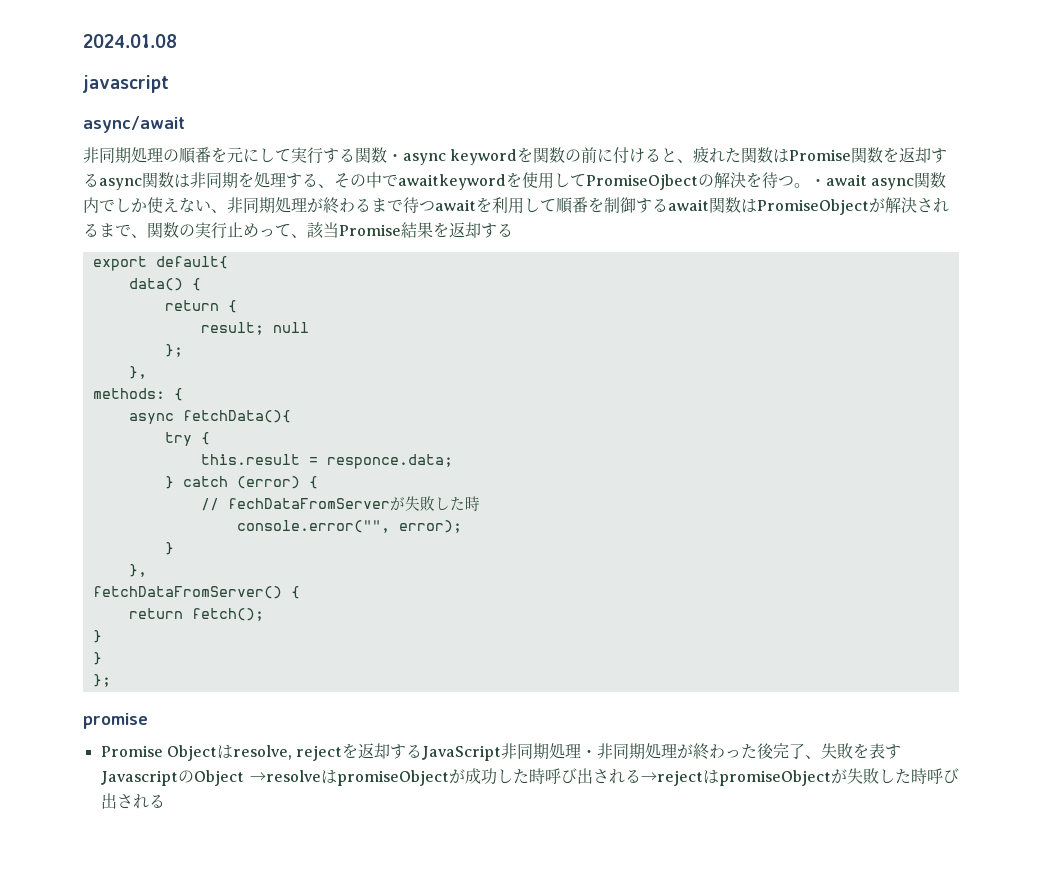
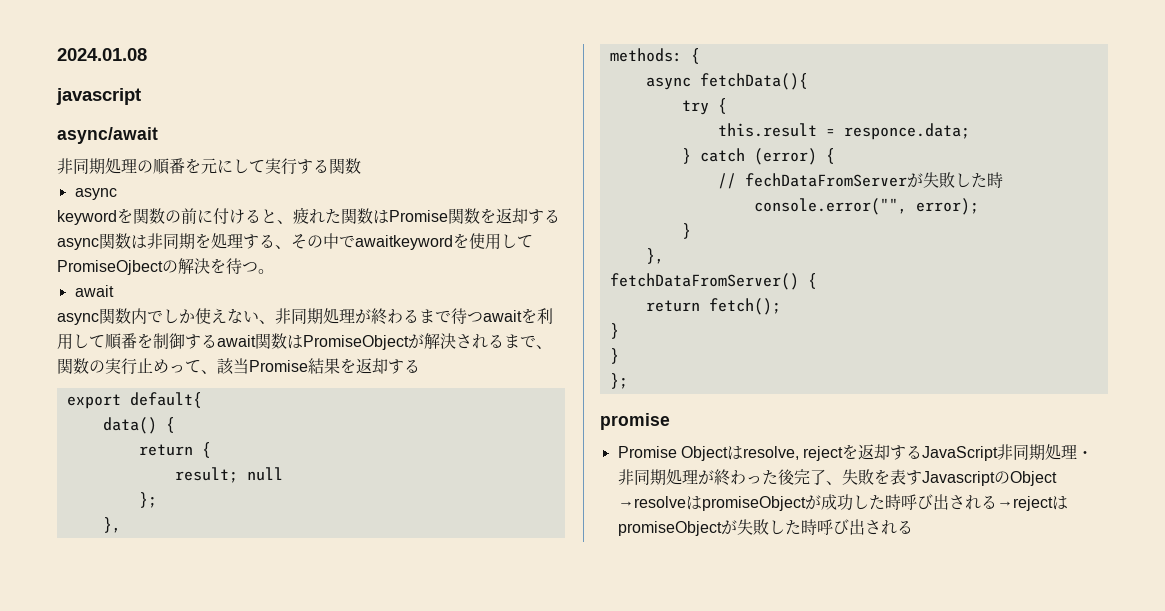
- 非同期処理の順番を元にして実行する関数・async keywordを関数の前に付けると、疲れた関数はPromise関数を返却するasync関数は非同期を処理する、その中でawaitkeywordを使用してPromiseOjbectの解決を待つ。・await async関数内でしか使えない、非同期処理が終わるまで待つawaitを利用して順番を制御するawait関数はPromiseObjectが解決されるまで、関数の実行止めって、該当Promise結果を返却する
+ 非同期処理の順番を元にして実行する関数
+ async
+ keywordを関数の前に付けると、疲れた関数はPromise関数を返却するasync関数は非同期を処理する、その中でawaitkeywordを使用してPromiseOjbectの解決を待つ。
+ await
+ async関数内でしか使えない、非同期処理が終わるまで待つawaitを利用して順番を制御するawait関数はPromiseObjectが解決されるまで、関数の実行止めって、該当Promise結果を返却する

